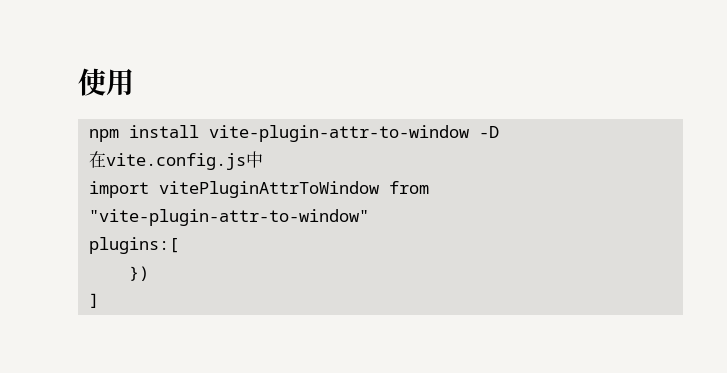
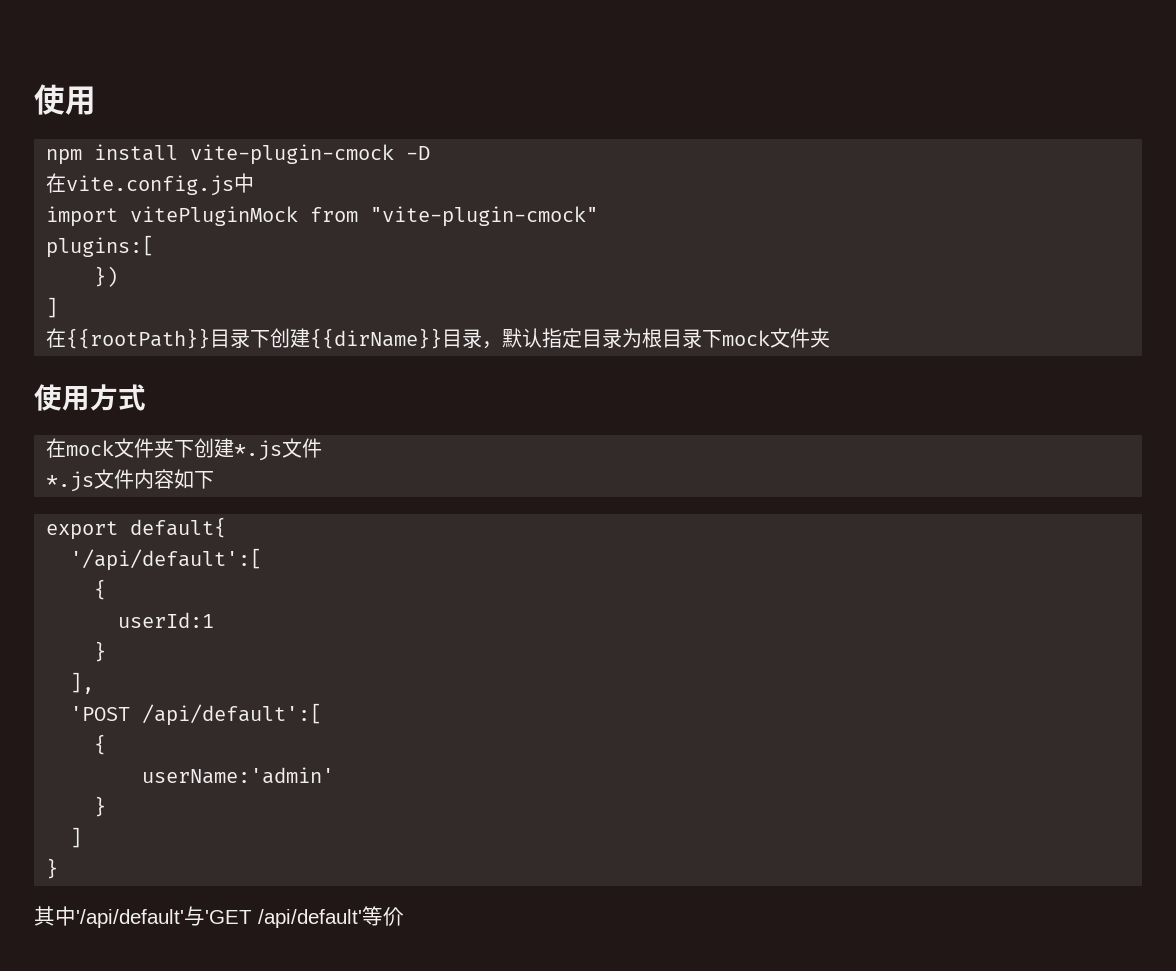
- npm install vite-plugin-attr-to-window -D
+ npm install vite-plugin-cmock -D
- import vitePluginAttrToWindow from "vite-plugin-attr-to-window"
+ import vitePluginMock from "vite-plugin-cmock"
+ 在{{rootPath}}目录下创建{{dirName}}目录，默认指定目录为根目录下mock文件夹
+ 使用方式
+ 在mock文件夹下创建*.js文件
+ *.js文件内容如下
+ export default{
+ '/api/default':[
+ {
+ userId:1
+ }
+ ],
+ 'POST /api/default':[
+ {
+ userName:'admin'
+ }
+ ]
+ }
+ 其中'/api/default'与'GET /api/default'等价

